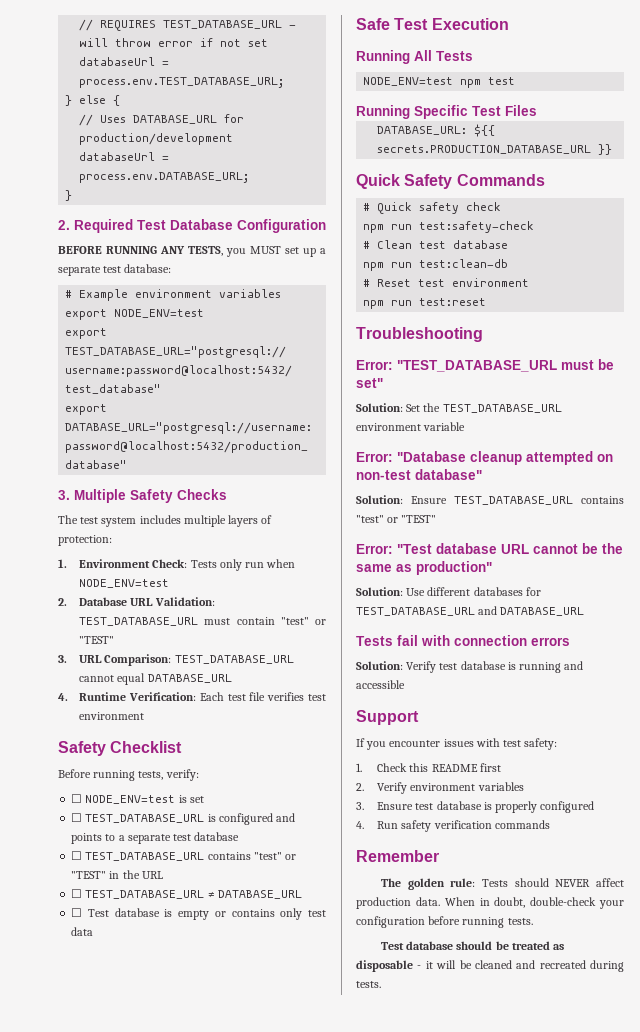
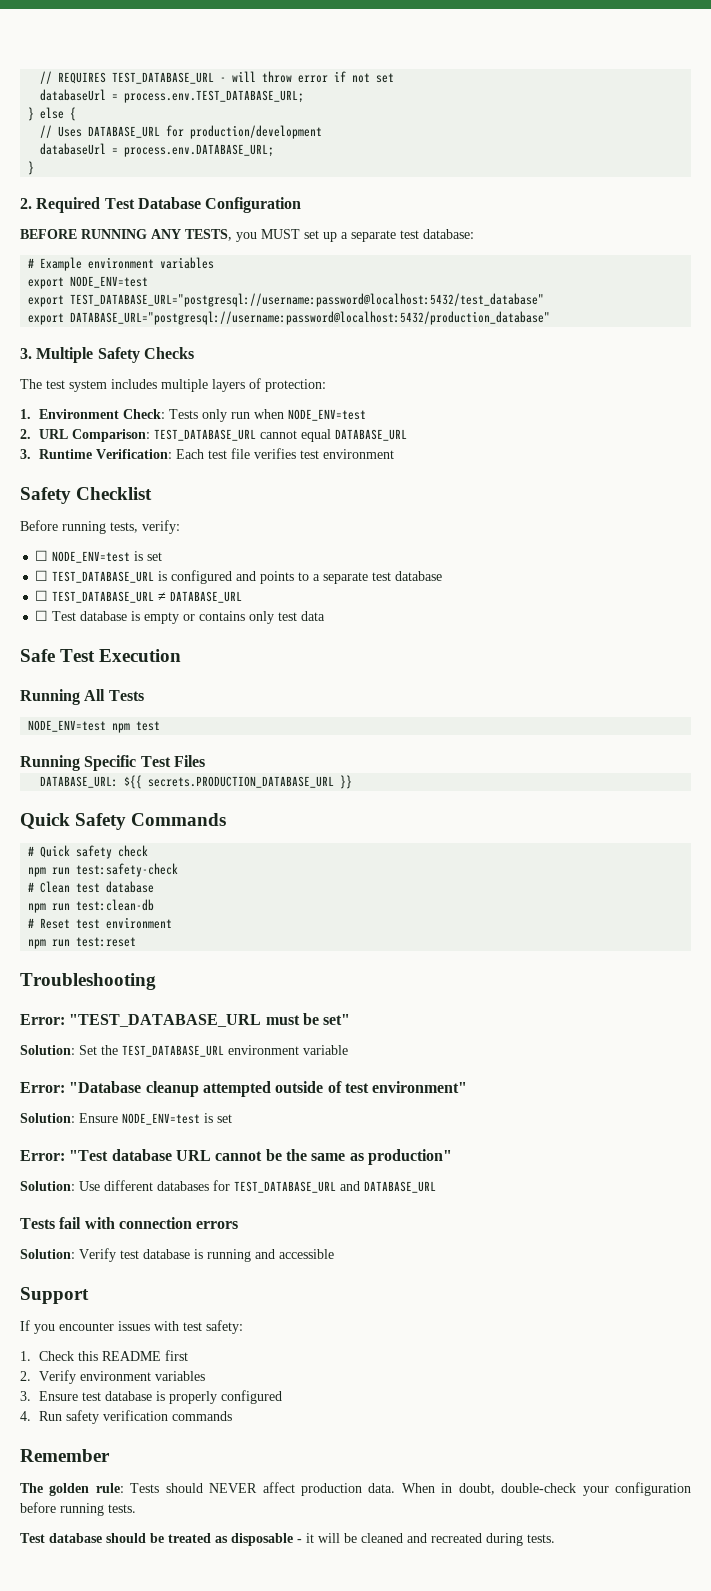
- 2. Database URL Validation: TEST_DATABASE_URL must contain "test" or "TEST"
- 3. URL Comparison: TEST_DATABASE_URL cannot equal DATABASE_URL
+ 2. URL Comparison: TEST_DATABASE_URL cannot equal DATABASE_URL
- 4. Runtime Verification: Each test file verifies test environment
+ 3. Runtime Verification: Each test file verifies test environment
- ☐ TEST_DATABASE_URL contains "test" or "TEST" in the URL
- Error: "Database cleanup attempted on non-test database"
- Solution: Ensure TEST_DATABASE_URL contains "test" or "TEST"
+ Error: "Database cleanup attempted outside of test environment"
+ Solution: Ensure NODE_ENV=test is set

